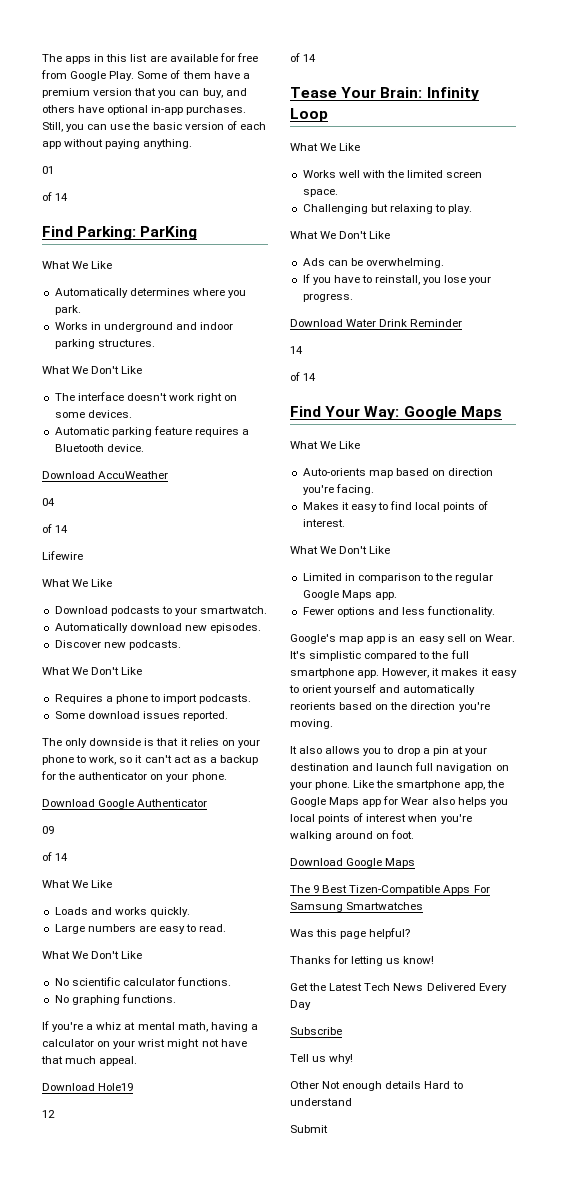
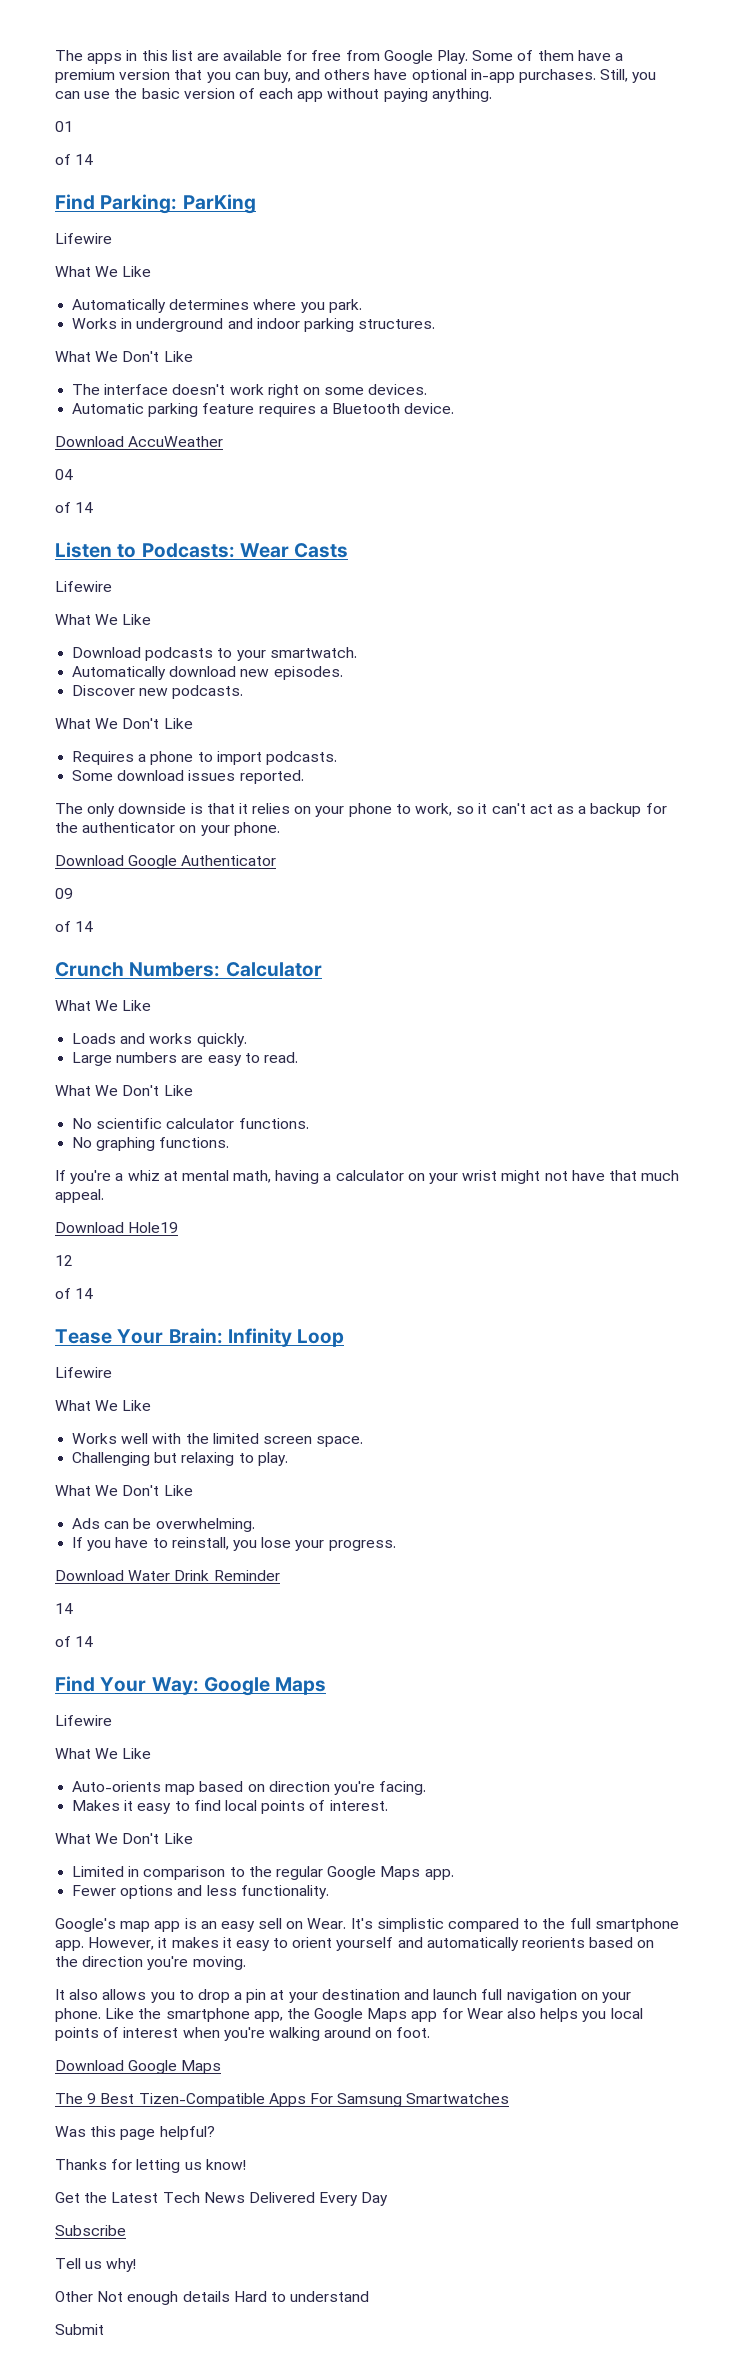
  Find Parking: ParKing
+ Lifewire
+ Listen to Podcasts: Wear Casts
+ Crunch Numbers: Calculator
  Tease Your Brain: Infinity Loop
+ Lifewire
  Find Your Way: Google Maps
+ Lifewire

